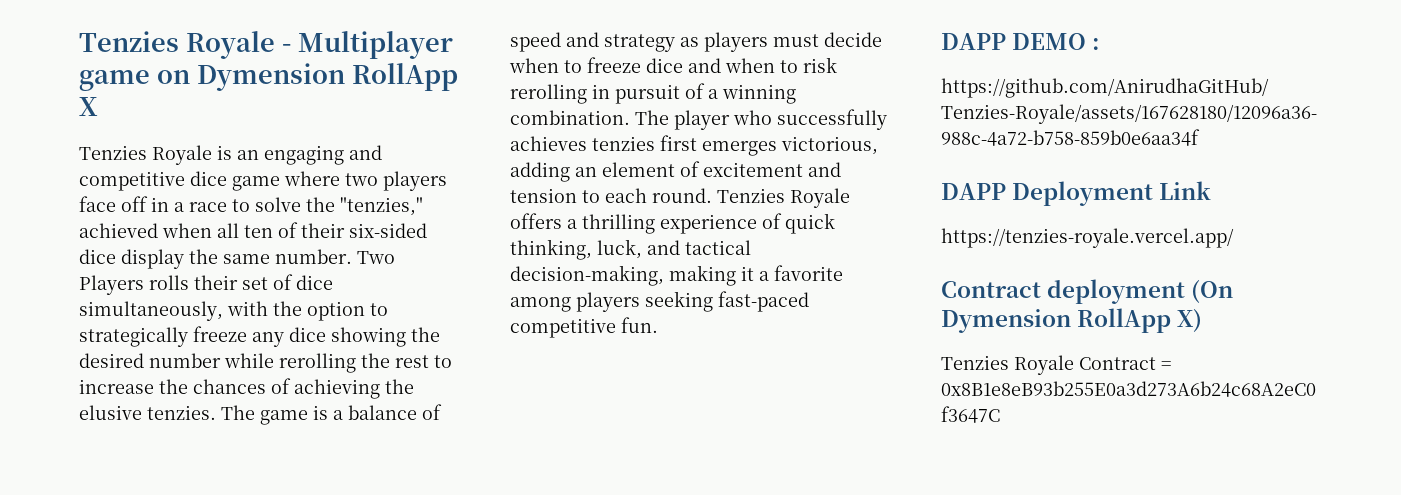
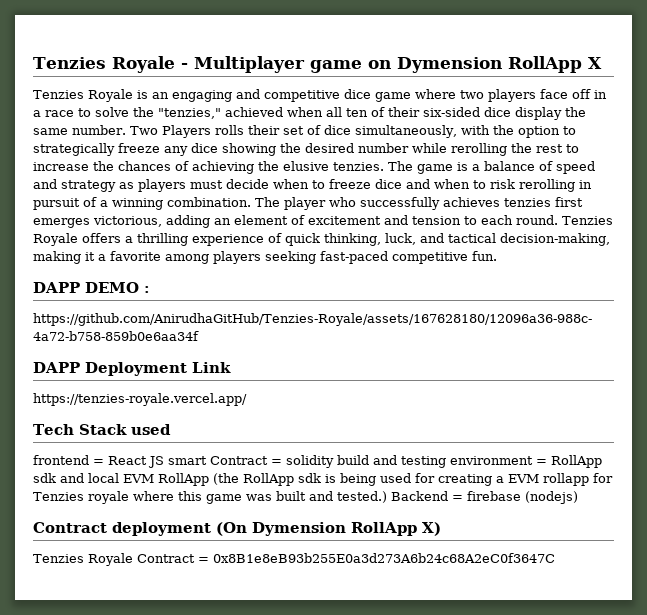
+ Tech Stack used
+ frontend = React JS smart Contract = solidity build and testing environment = RollApp sdk and local EVM RollApp (the RollApp sdk is being used for creating a EVM rollapp for Tenzies royale where this game was built and tested.) Backend = firebase (nodejs)

